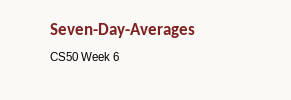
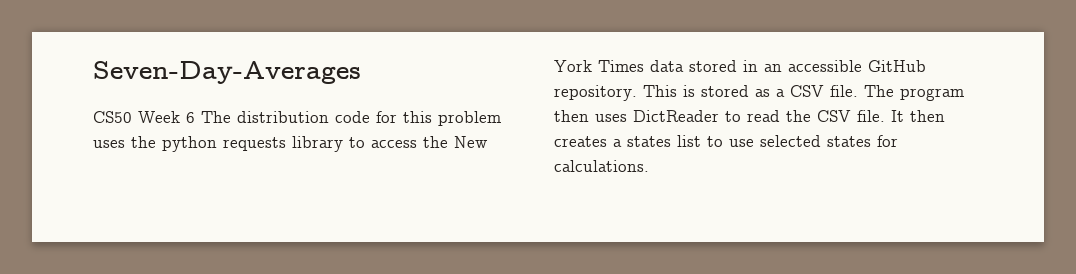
- CS50 Week 6
+ CS50 Week 6 The distribution code for this problem uses the python requests library to access the New York Times data stored in an accessible GitHub repository. This is stored as a CSV file. The program then uses DictReader to read the CSV file. It then creates a states list to use selected states for calculations.

